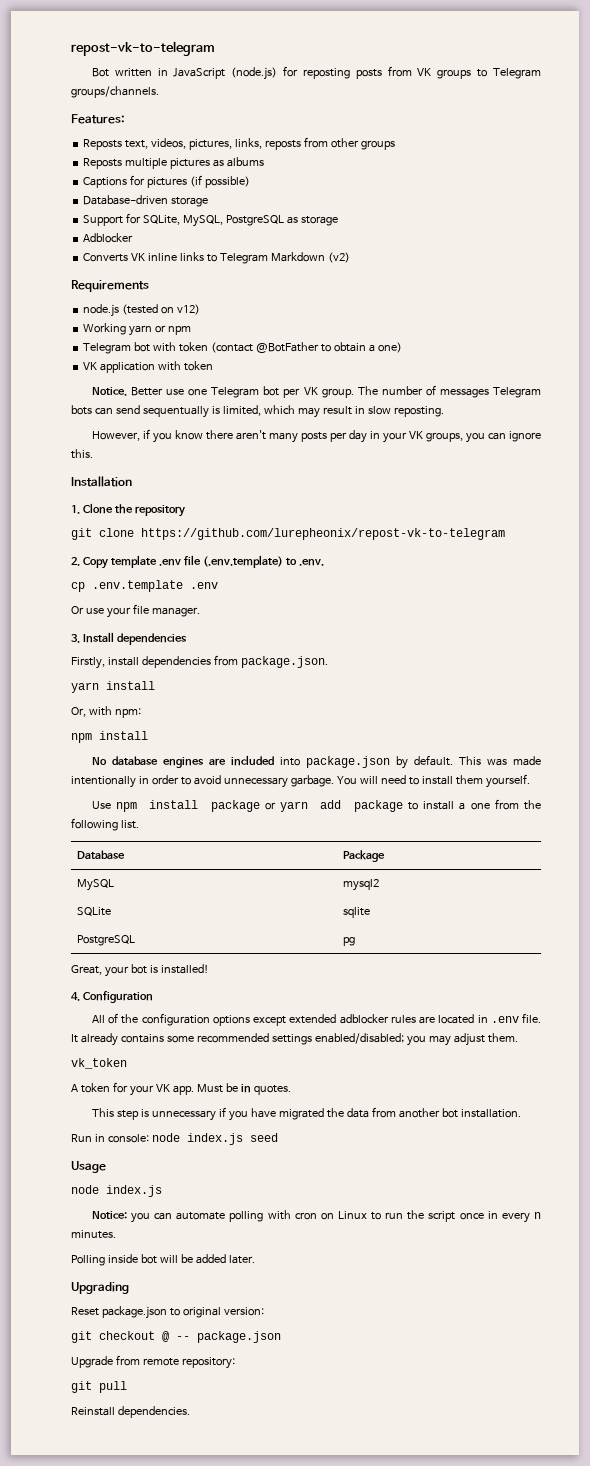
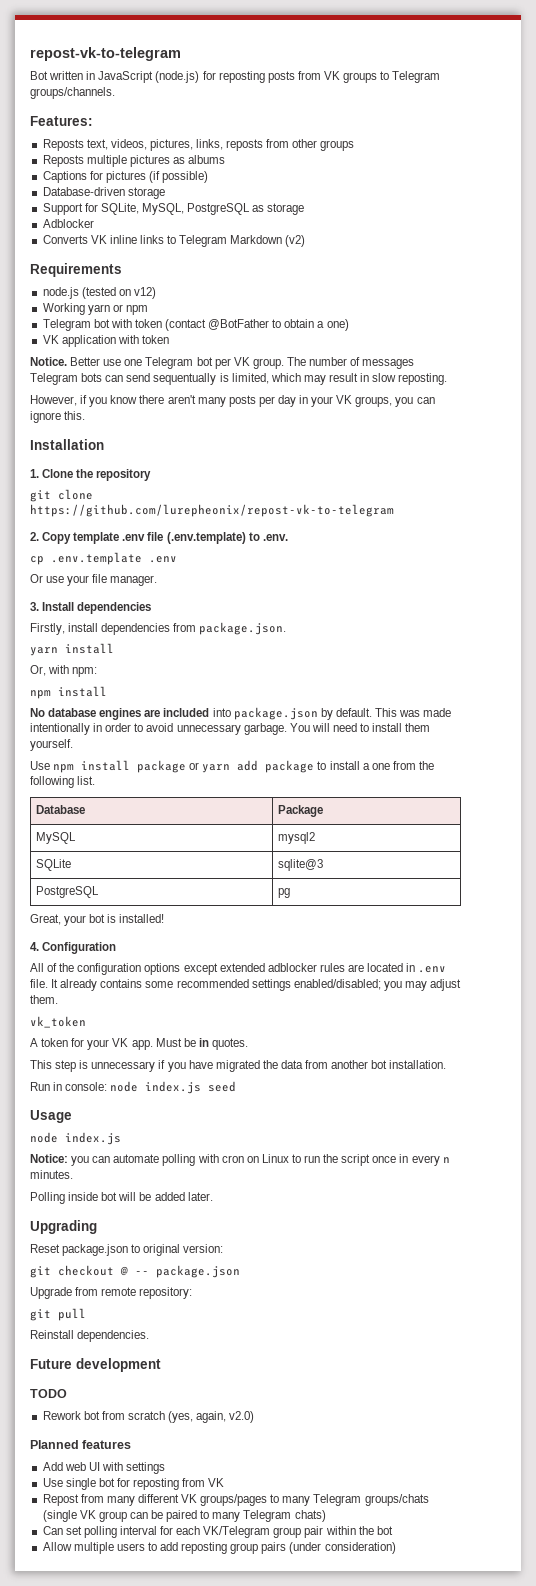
- SQLite | sqlite
+ SQLite | sqlite@3
+ Future development
+ TODO
+ Rework bot from scratch (yes, again, v2.0)
+ Planned features
+ Add web UI with settings
+ Use single bot for reposting from VK
+ Repost from many different VK groups/pages to many Telegram groups/chats (single VK group can be paired to many Telegram chats)
+ Can set polling interval for each VK/Telegram group pair within the bot
+ Allow multiple users to add reposting group pairs (under consideration)

